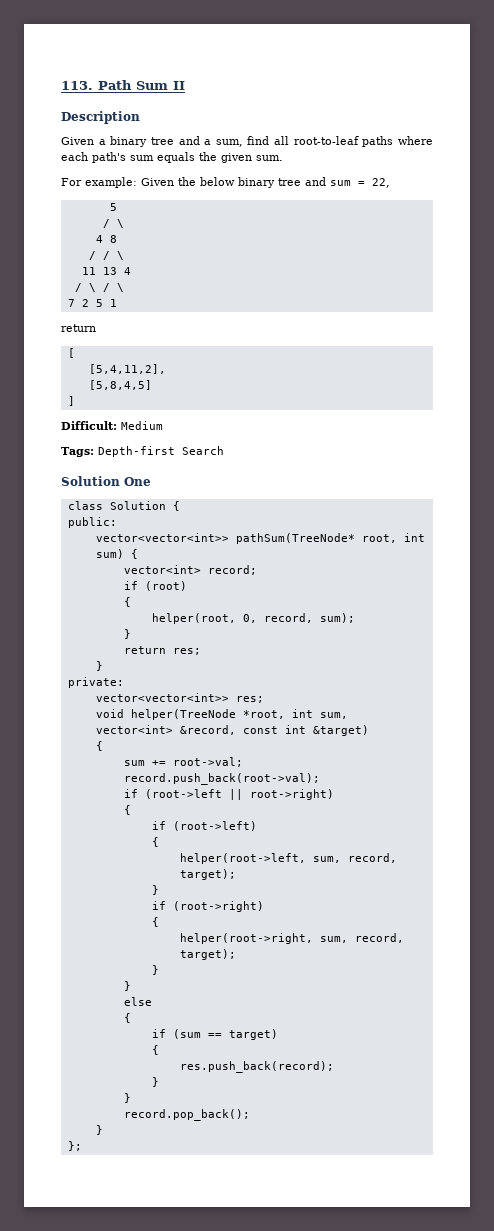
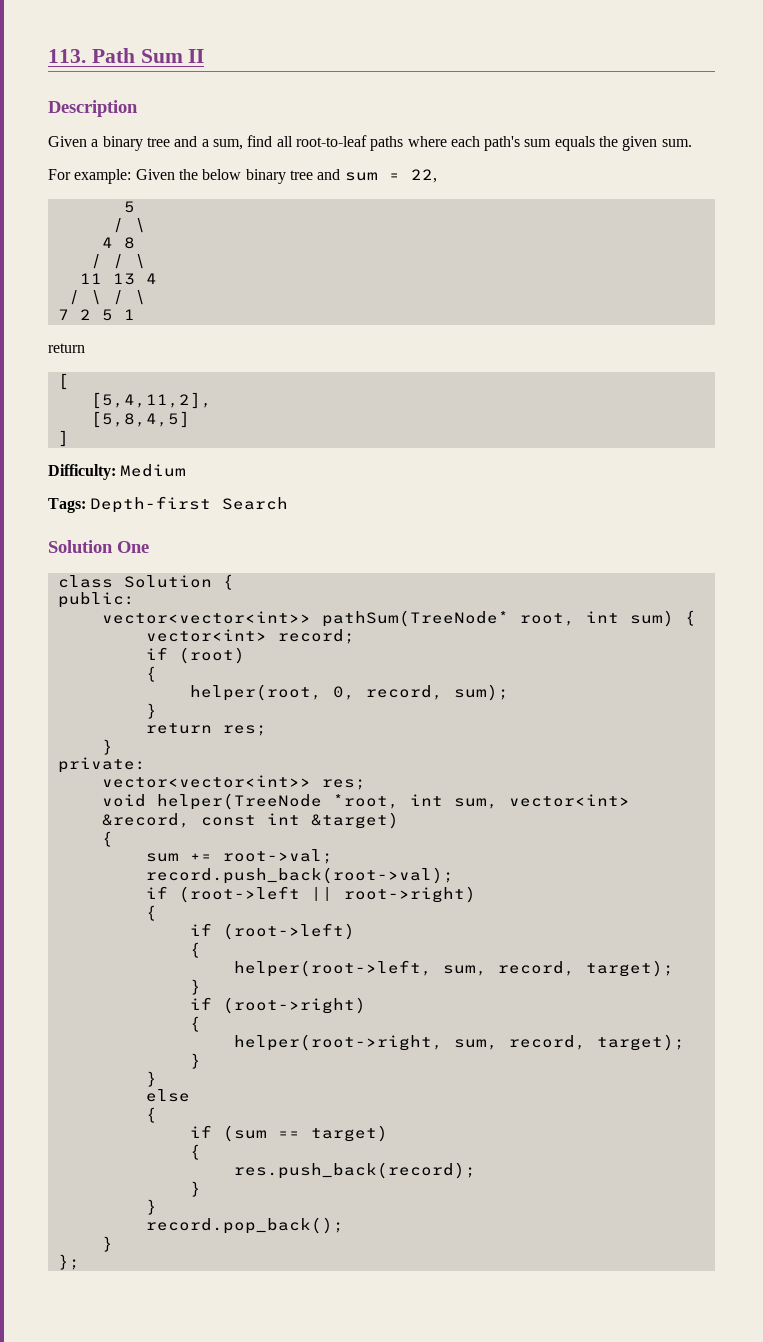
- Difficult: Medium
+ Difficulty: Medium

